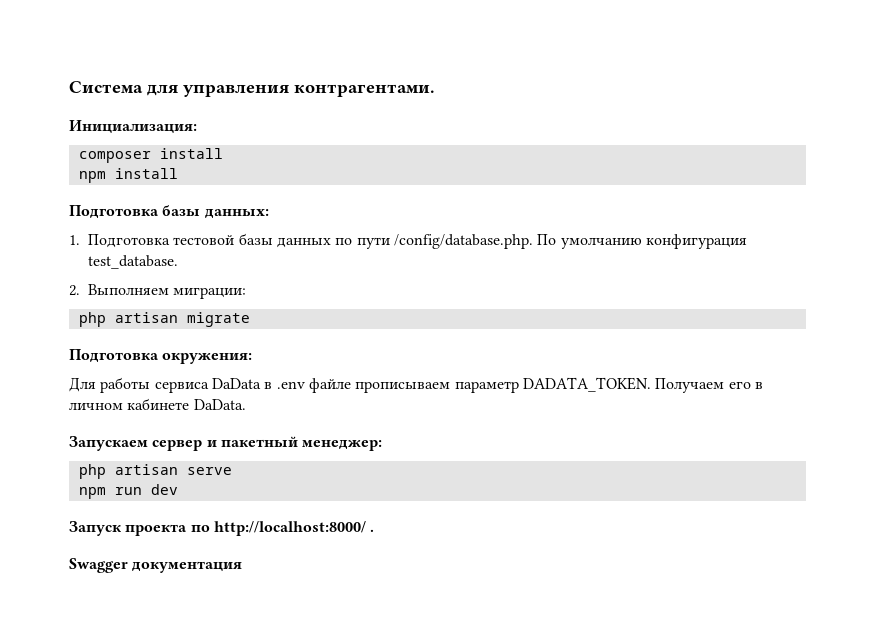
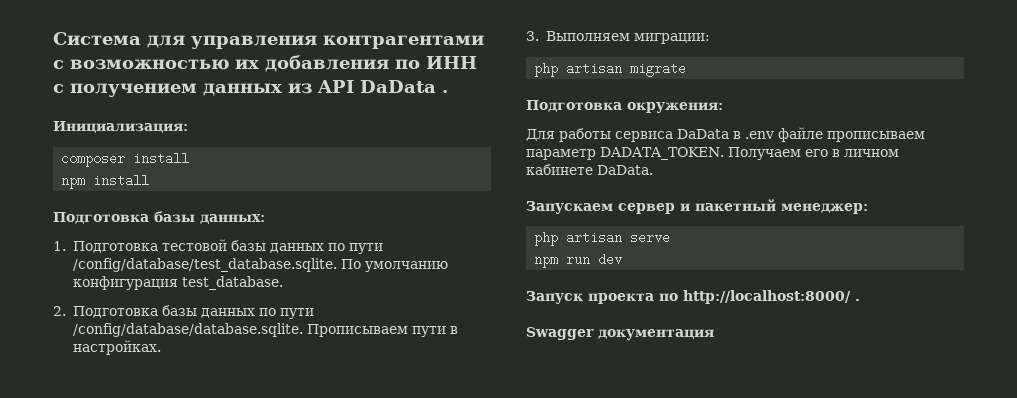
- Cистема для управления контрагентами.
+ Cистема для управления контрагентами с возможностью их добавления по ИНН с получением данных из API DaData .
- 1. Подготовка тестовой базы данных по пути /config/database.php. По умолчанию конфигурация test_database.
+ 1. Подготовка тестовой базы данных по пути /config/database/test_database.sqlite. По умолчанию конфигурация test_database.
- 2. Выполняем миграции:
+ 2. Подготовка базы данных по пути /config/database/database.sqlite. Прописываем пути в настройках.
+ 3. Выполняем миграции:

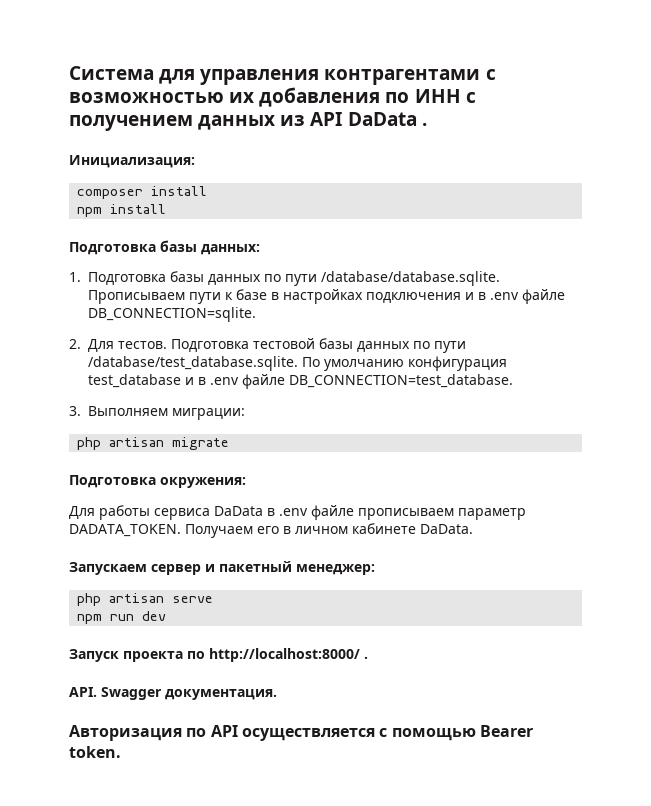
- 1. Подготовка тестовой базы данных по пути /config/database/test_database.sqlite. По умолчанию конфигурация test_database.
- 2. Подготовка базы данных по пути /config/database/database.sqlite. Прописываем пути в настройках.
+ 1. Подготовка базы данных по пути /database/database.sqlite. Прописываем пути к базе в настройках подключения и в .env файле DB_CONNECTION=sqlite.
+ 2. Для тестов. Подготовка тестовой базы данных по пути /database/test_database.sqlite. По умолчанию конфигурация test_database и в .env файле DB_CONNECTION=test_database.
- Swagger документация
+ API. Swagger документация.
+ Авторизация по API осуществляется с помощью Bearer token.

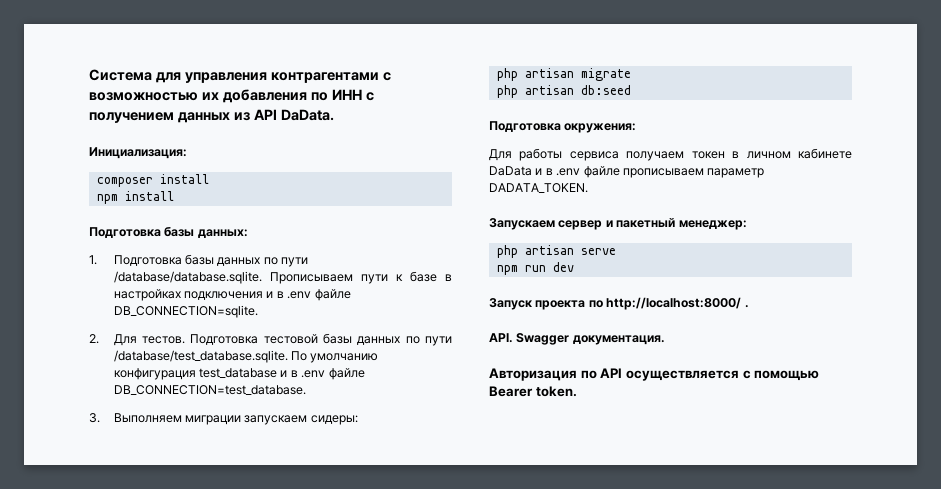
- Cистема для управления контрагентами с возможностью их добавления по ИНН с получением данных из API DaData .
+ Cистема для управления контрагентами с возможностью их добавления по ИНН с получением данных из API DaData.
- 3. Выполняем миграции:
+ 3. Выполняем миграции запускаем сидеры:
+ php artisan db:seed
- Для работы сервиса DaData в .env файле прописываем параметр DADATA_TOKEN. Получаем его в личном кабинете DaData.
+ Для работы сервиса получаем токен в личном кабинете DaData и в .env файле прописываем параметр DADATA_TOKEN.

